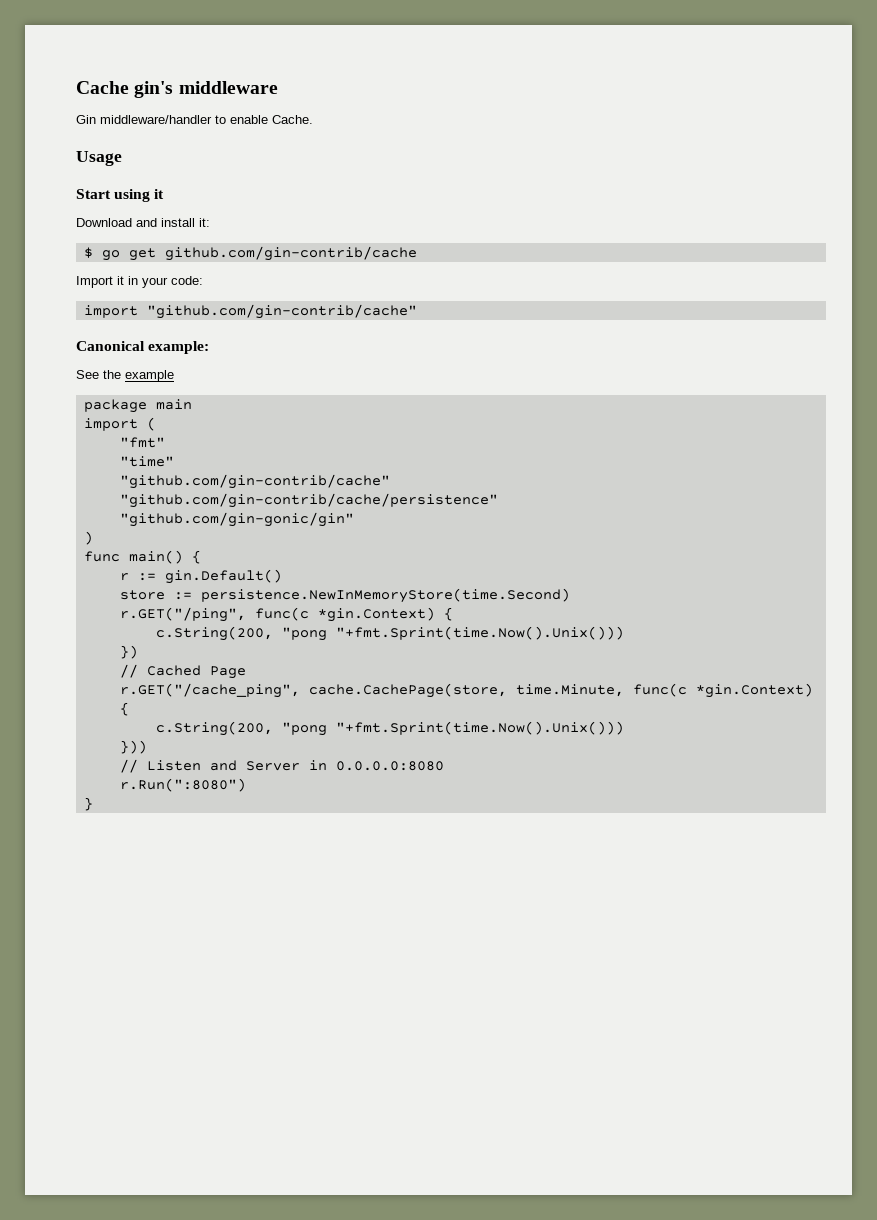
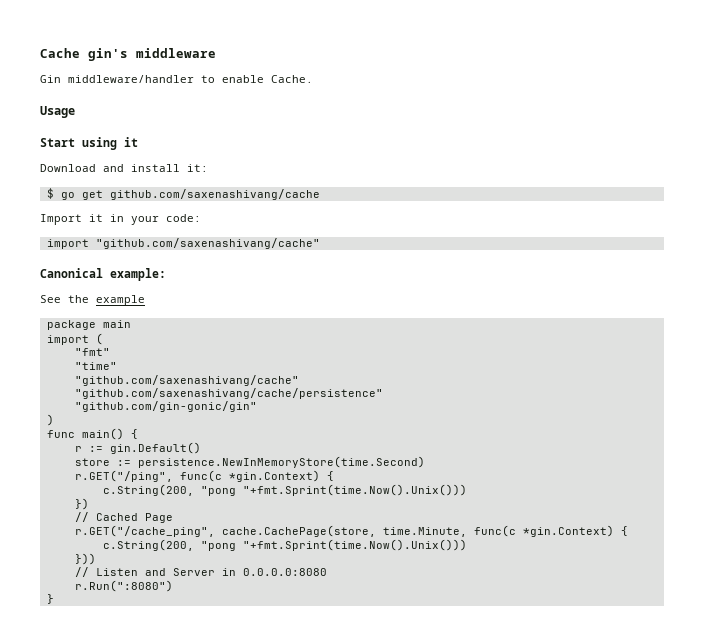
- $ go get github.com/gin-contrib/cache
+ $ go get github.com/saxenashivang/cache
- import "github.com/gin-contrib/cache"
+ import "github.com/saxenashivang/cache"
  "time"
- "github.com/gin-contrib/cache"
- "github.com/gin-contrib/cache/persistence"
+ "github.com/saxenashivang/cache"
+ "github.com/saxenashivang/cache/persistence"

